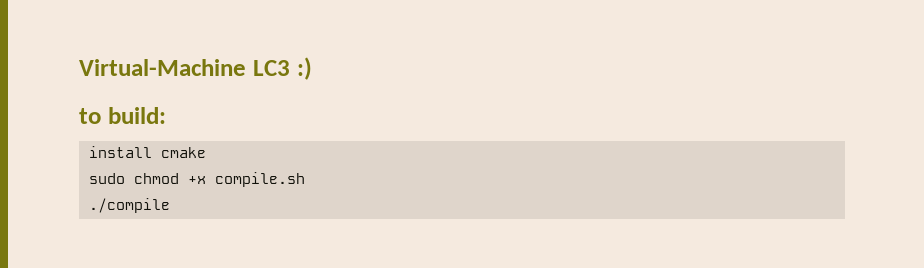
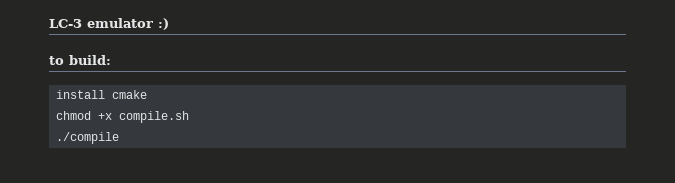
- Virtual-Machine LC3 :)
+ LC-3 emulator :)
- sudo chmod +x compile.sh
+ chmod +x compile.sh

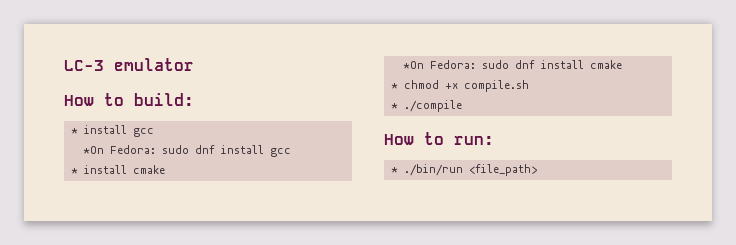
- LC-3 emulator :)
- to build:
+ LC-3 emulator
+ How to build:
- install cmake
- chmod +x compile.sh
+ * install gcc
+ *On Fedora: sudo dnf install gcc
+ * install cmake
+ *On Fedora: sudo dnf install cmake
+ * chmod +x compile.sh
- ./compile
+ * ./compile
+ How to run:
+ * ./bin/run <file_path>

